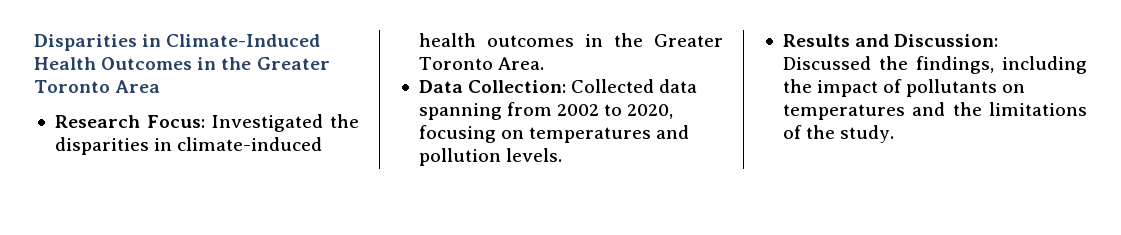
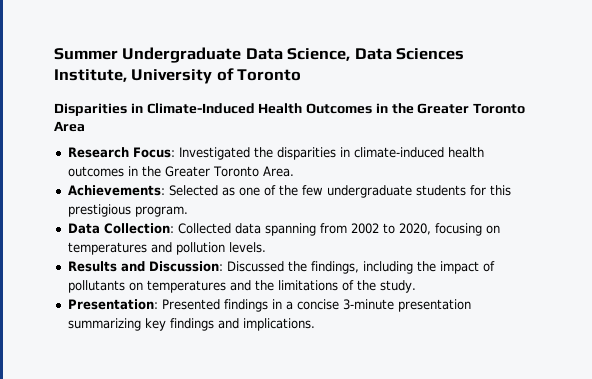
+ Summer Undergraduate Data Science, Data Sciences Institute, University of Toronto
+ Achievements: Selected as one of the few undergraduate students for this prestigious program.
+ Presentation: Presented findings in a concise 3-minute presentation summarizing key findings and implications.

